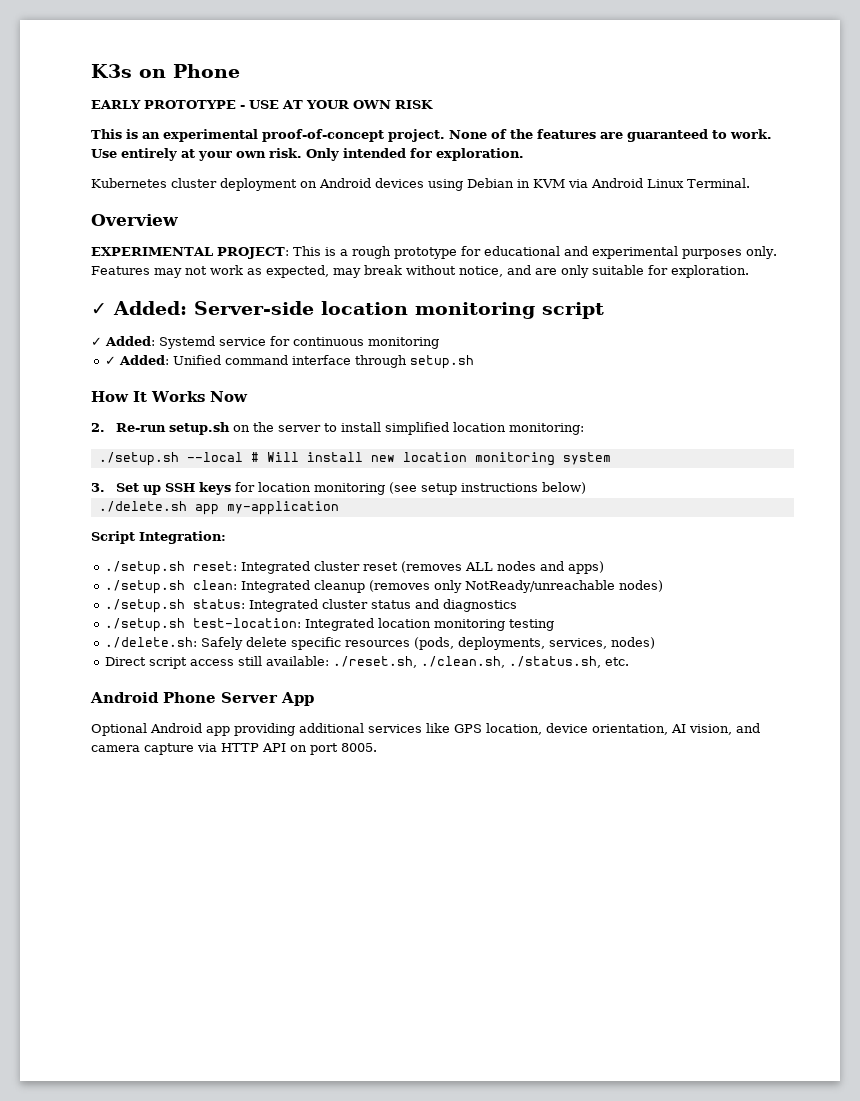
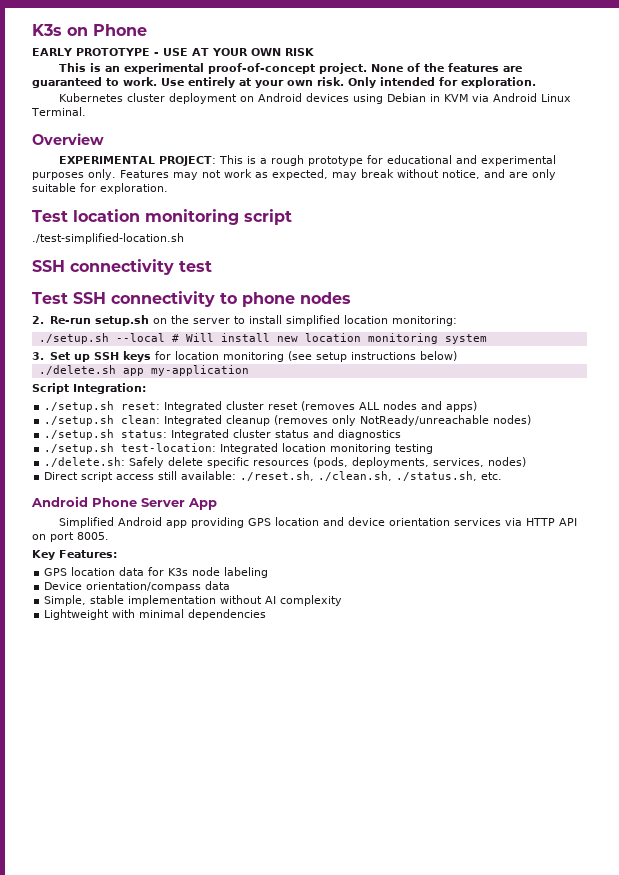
- ✓ Added: Server-side location monitoring script
+ Test location monitoring script
- ✓ Added: Systemd service for continuous monitoring
- ✓ Added: Unified command interface through setup.sh
- How It Works Now
+ ./test-simplified-location.sh
+ SSH connectivity test
+ Test SSH connectivity to phone nodes
- Optional Android app providing additional services like GPS location, device orientation, AI vision, and camera capture via HTTP API on port 8005.
+ Simplified Android app providing GPS location and device orientation services via HTTP API on port 8005.
+ Key Features:
+ GPS location data for K3s node labeling
+ Device orientation/compass data
+ Simple, stable implementation without AI complexity
+ Lightweight with minimal dependencies

